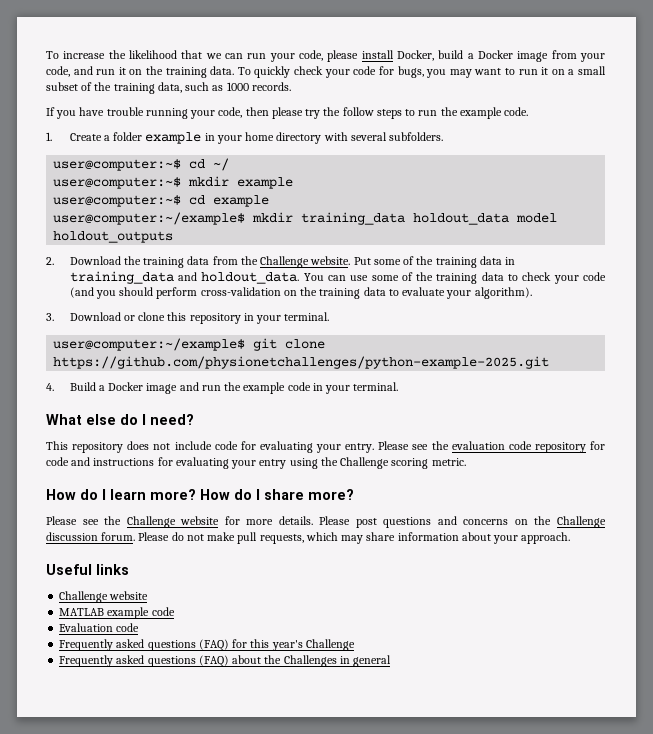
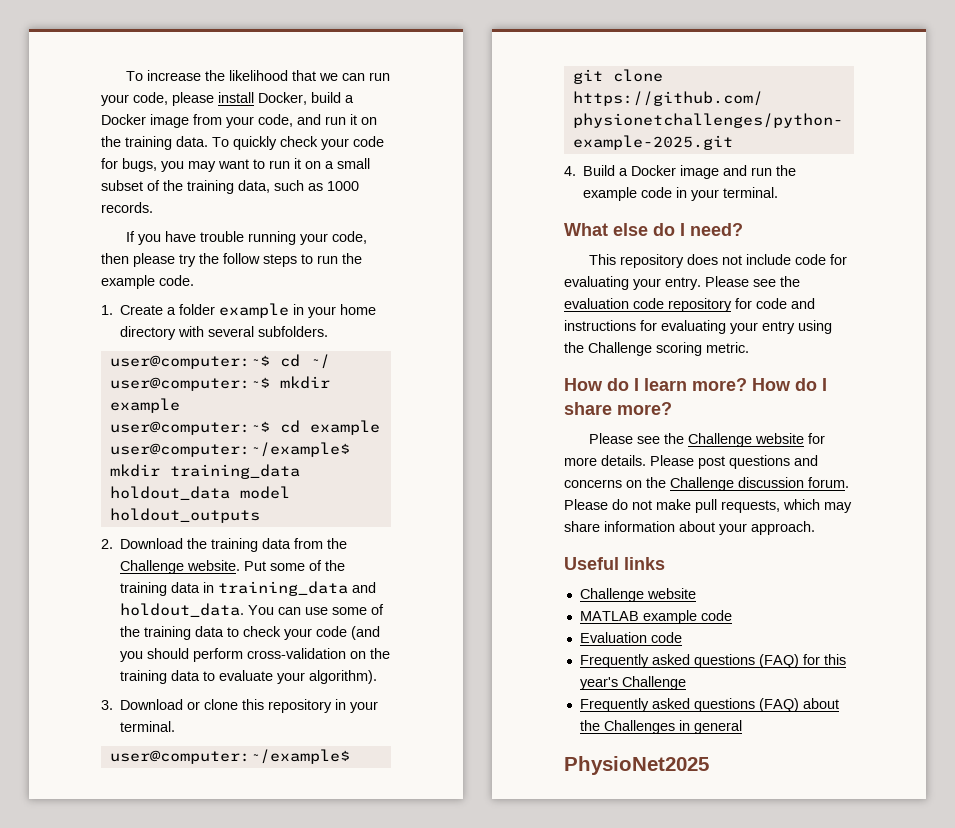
+ PhysioNet2025

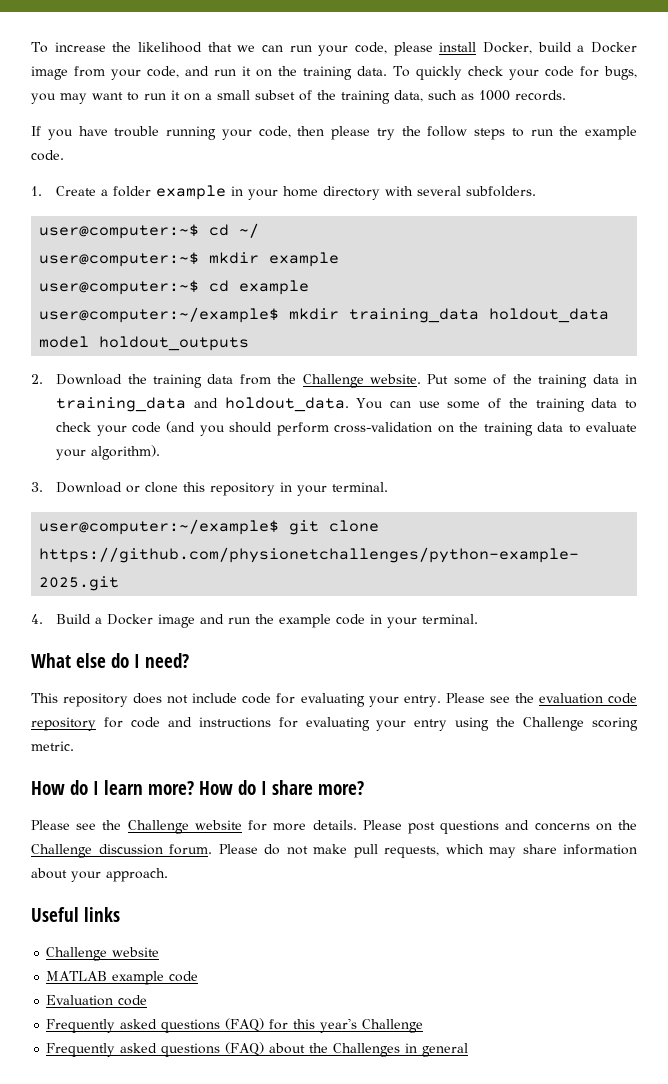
- PhysioNet2025

